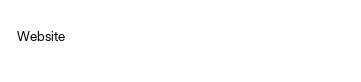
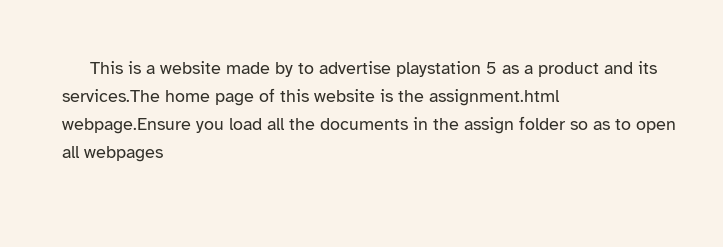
- Website
+ This is a website made by to advertise playstation 5 as a product and its services.The home page of this website is the assignment.html webpage.Ensure you load all the documents in the assign folder so as to open all webpages

